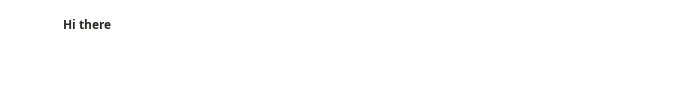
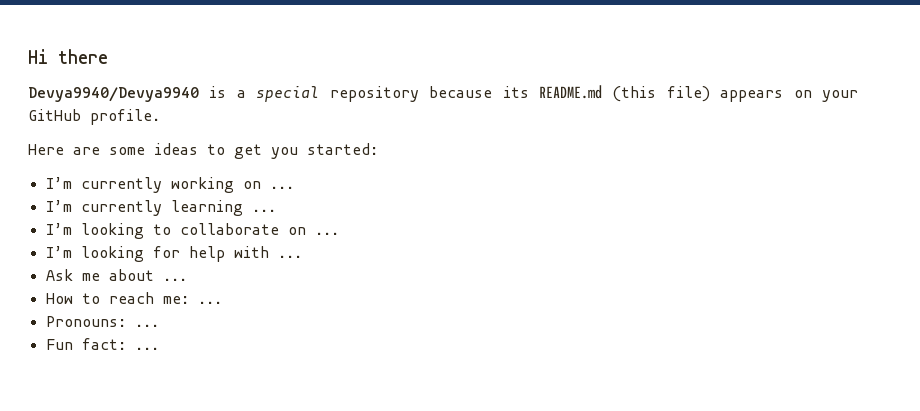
+ Devya9940/Devya9940 is a special repository because its README.md (this file) appears on your GitHub profile.
+ Here are some ideas to get you started:
+ I’m currently working on ...
+ I’m currently learning ...
+ I’m looking to collaborate on ...
+ I’m looking for help with ...
+ Ask me about ...
+ How to reach me: ...
+ Pronouns: ...
+ Fun fact: ...

